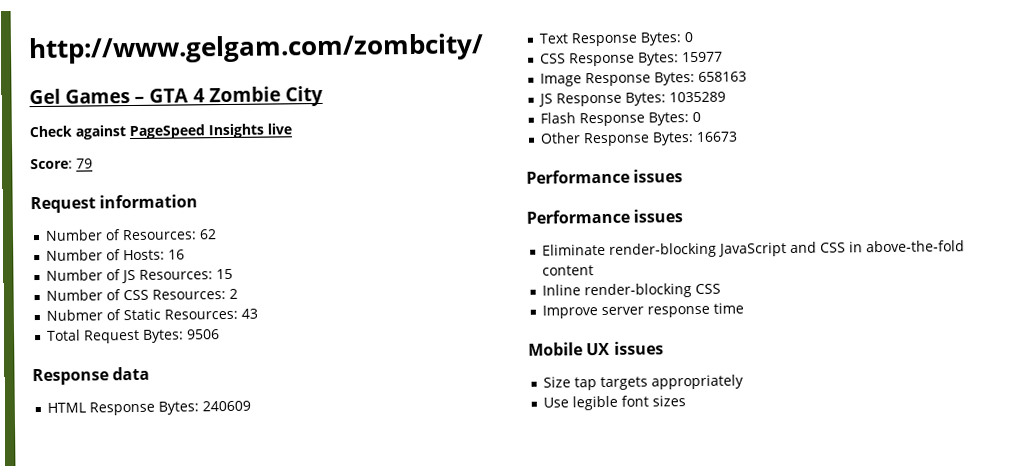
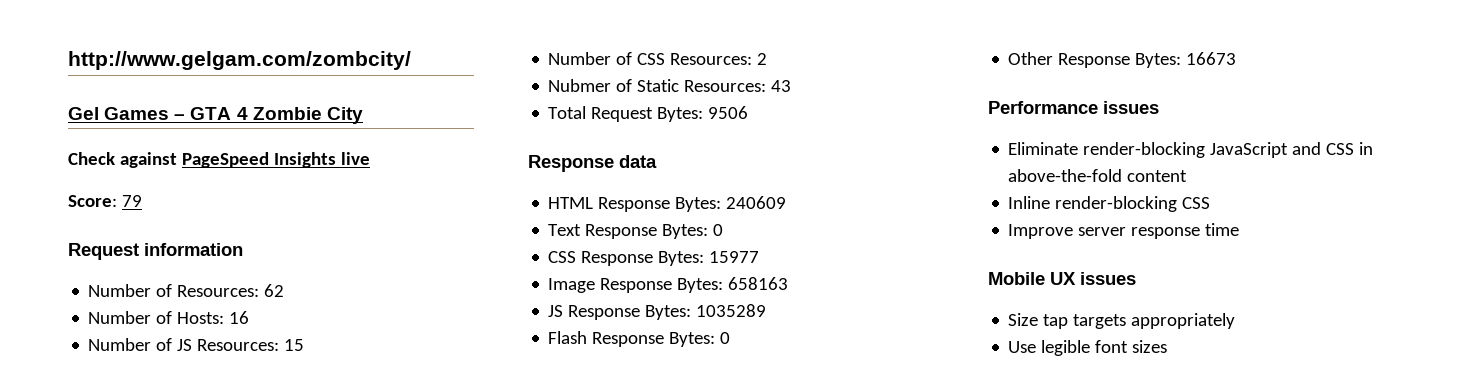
  Other Response Bytes: 16673
- Performance issues

